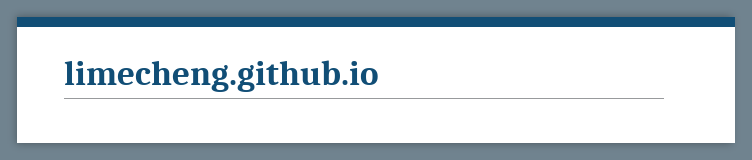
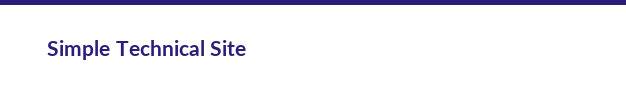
- limecheng.github.io
+ Simple Technical Site

